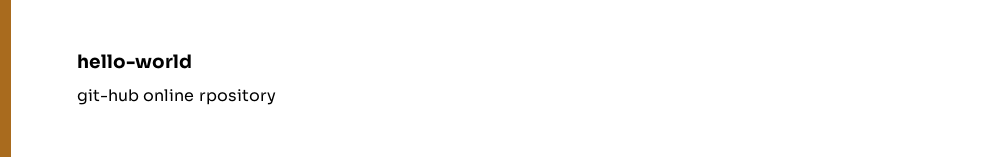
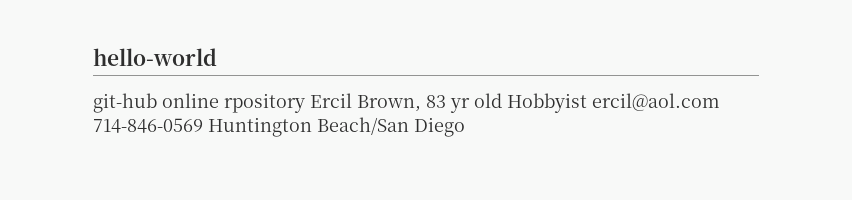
- git-hub online rpository
+ git-hub online rpository Ercil Brown, 83 yr old Hobbyist ercil@aol.com 714-846-0569 Huntington Beach/San Diego

